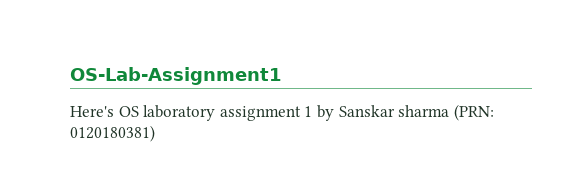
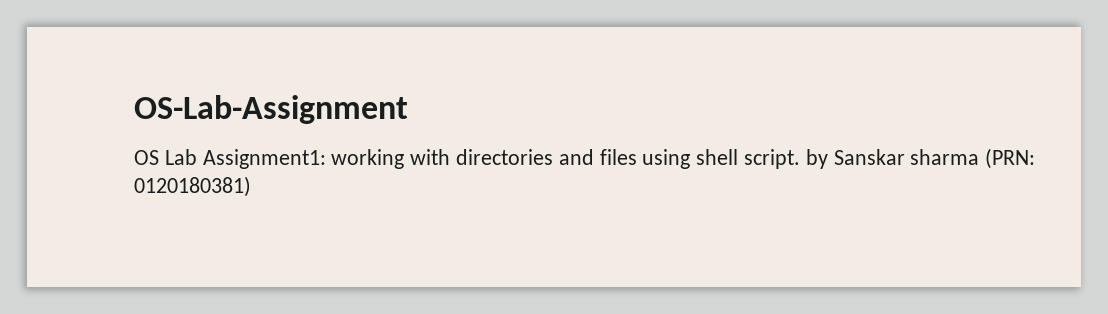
- OS-Lab-Assignment1
- Here's OS laboratory assignment 1 by Sanskar sharma (PRN: 0120180381)
+ OS-Lab-Assignment
+ OS Lab Assignment1: working with directories and files using shell script. by Sanskar sharma (PRN: 0120180381)

